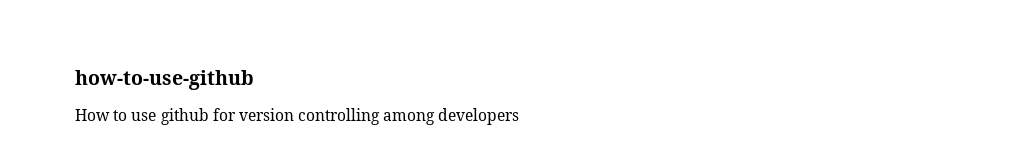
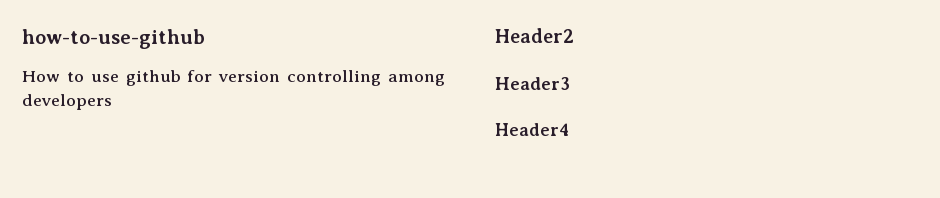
+ Header2
+ Header3
+ Header4

